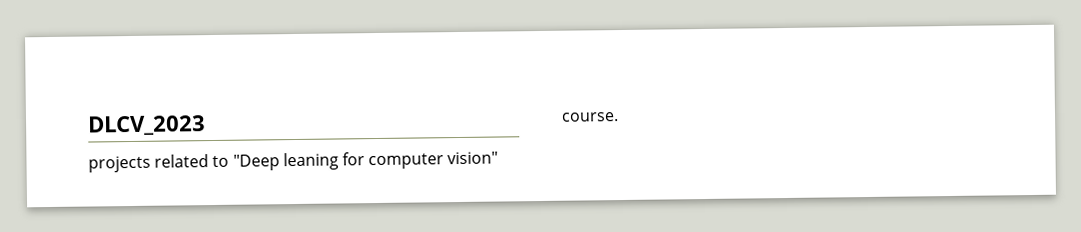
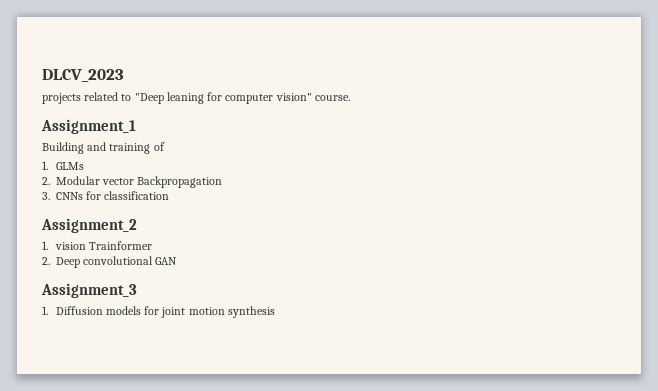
+ Assignment_1
+ Building and training of
+ 1. GLMs
+ 2. Modular vector Backpropagation
+ 3. CNNs for classification
+ Assignment_2
+ 1. vision Trainformer
+ 2. Deep convolutional GAN
+ Assignment_3
+ 1. Diffusion models for joint motion synthesis

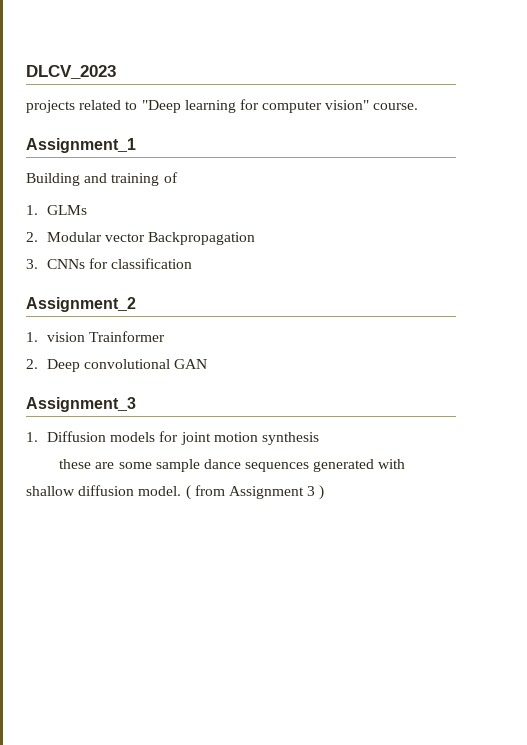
- projects related to "Deep leaning for computer vision" course.
+ projects related to "Deep learning for computer vision" course.
+ these are some sample dance sequences generated with shallow diffusion model. ( from Assignment 3 )

